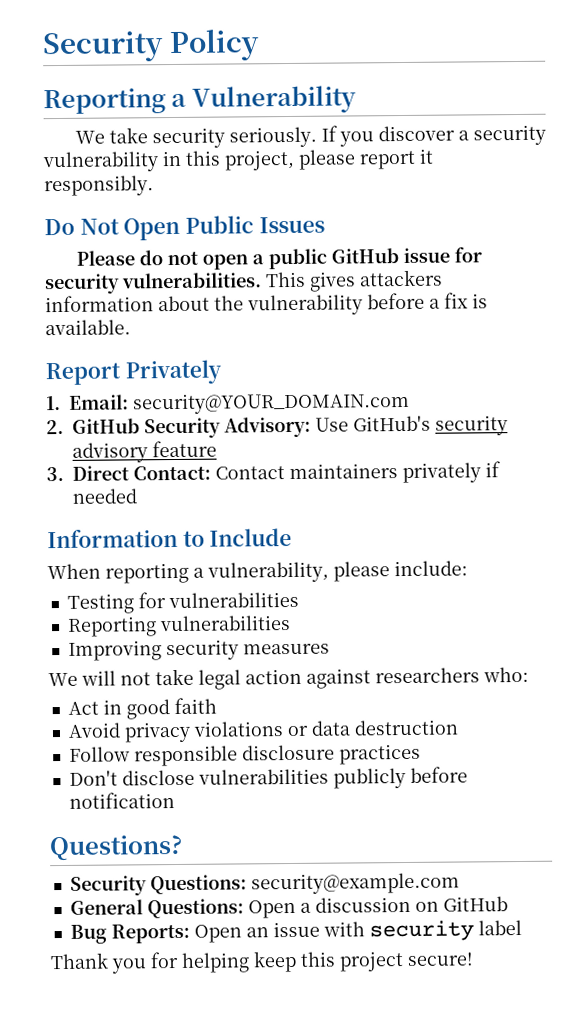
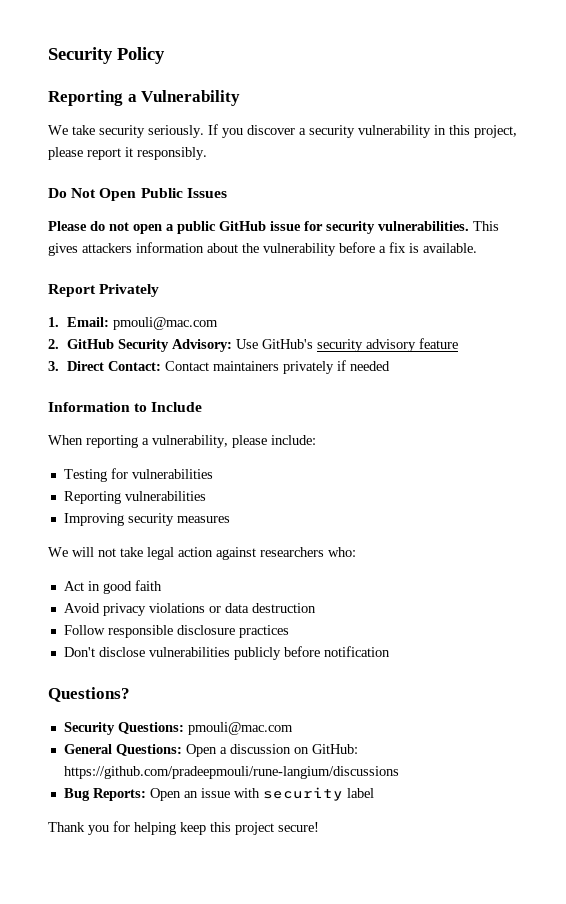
- 1. Email: security@YOUR_DOMAIN.com
+ 1. Email: pmouli@mac.com
- Security Questions: security@example.com
+ Security Questions: pmouli@mac.com
- General Questions: Open a discussion on GitHub
+ General Questions: Open a discussion on GitHub: https://github.com/pradeepmouli/rune-langium/discussions

